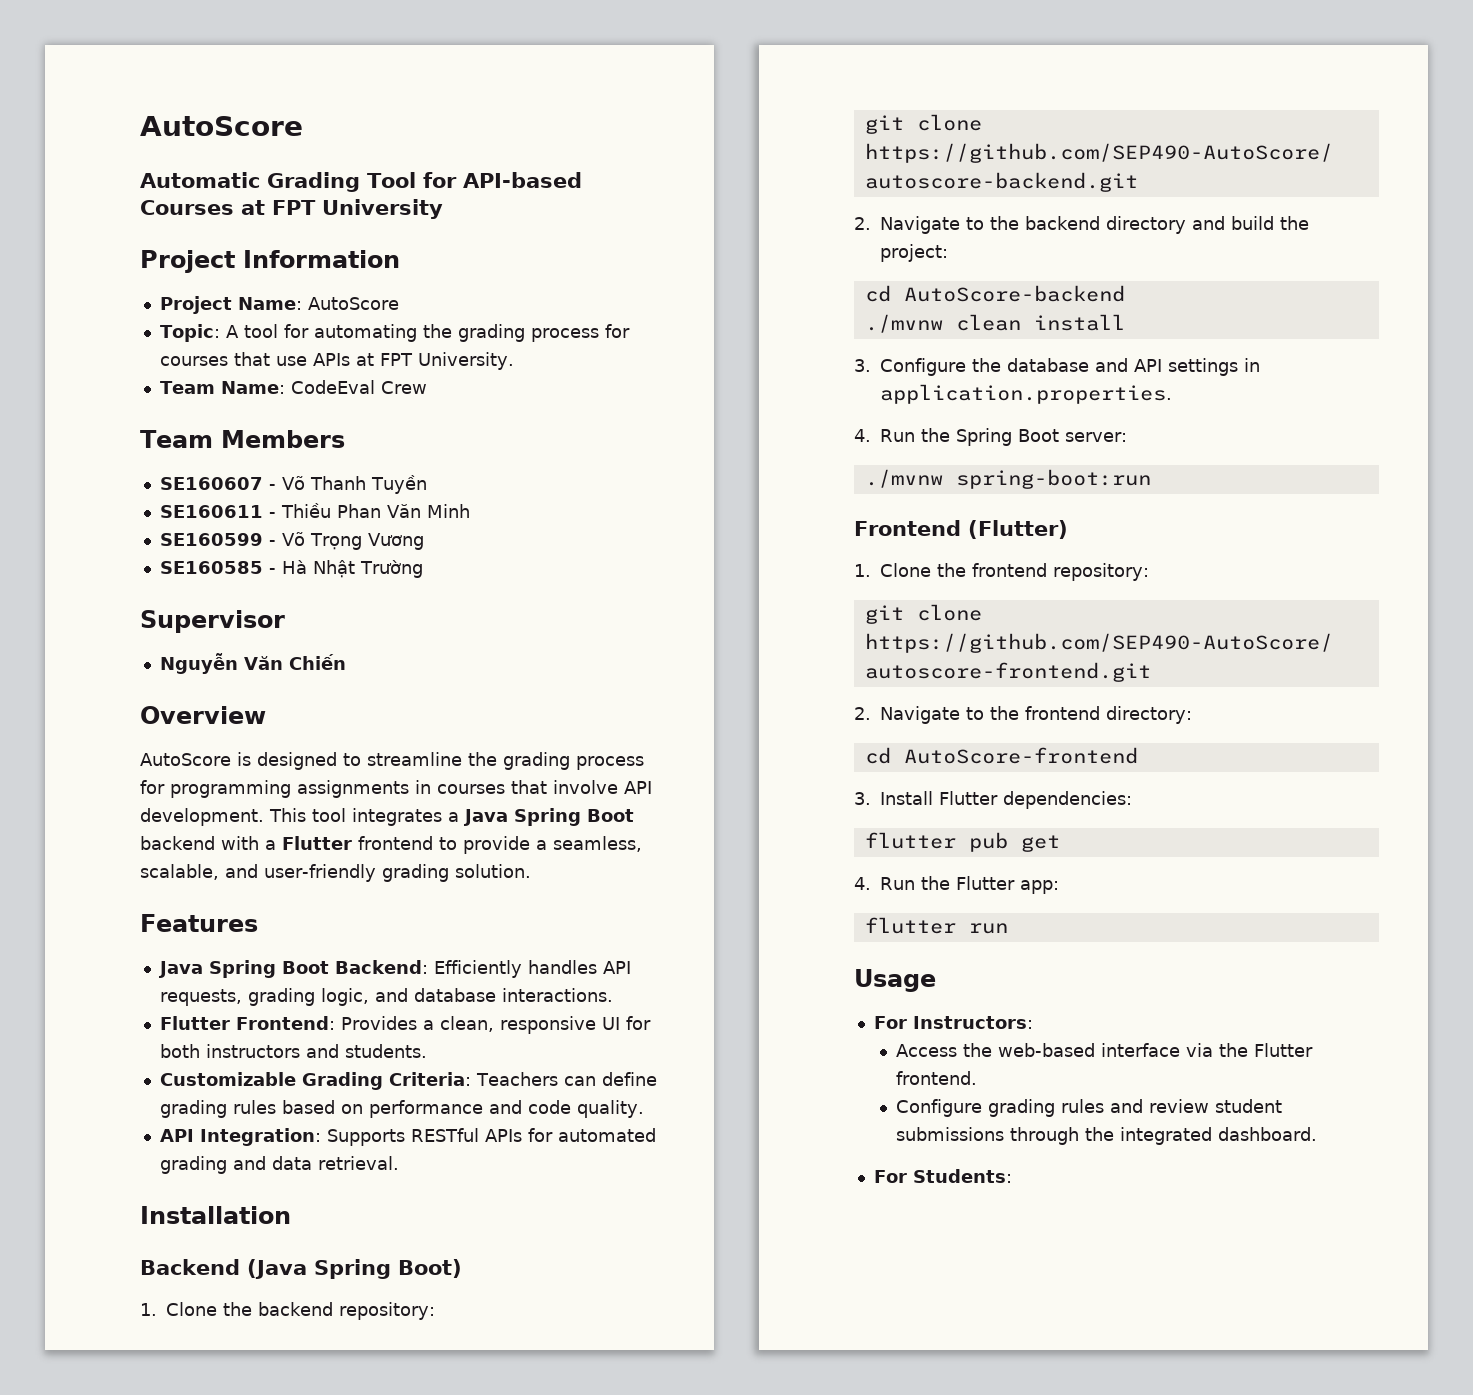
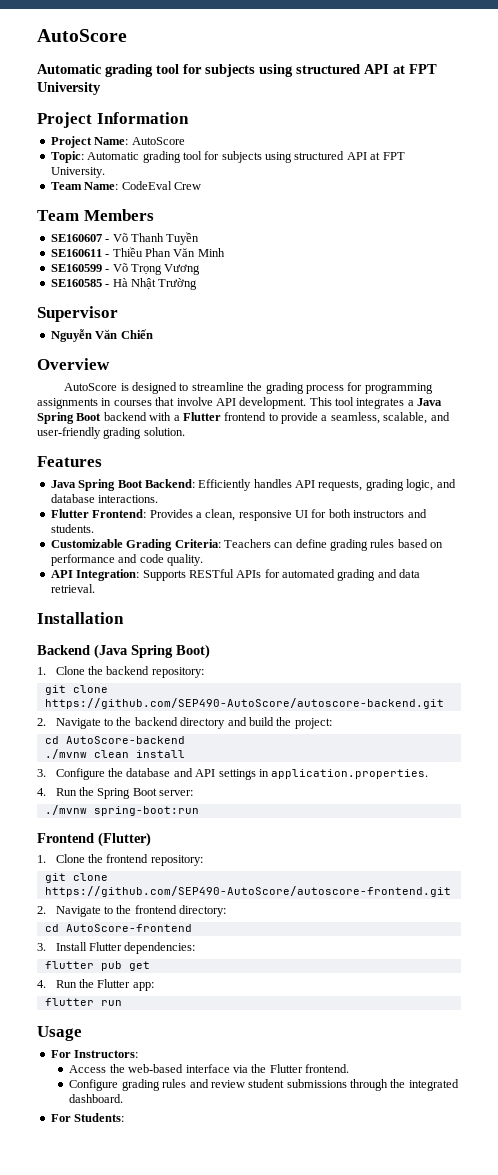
- Automatic Grading Tool for API-based Courses at FPT University
+ Automatic grading tool for subjects using structured API at FPT University
- Topic: A tool for automating the grading process for courses that use APIs at FPT University.
+ Topic: Automatic grading tool for subjects using structured API at FPT University.

